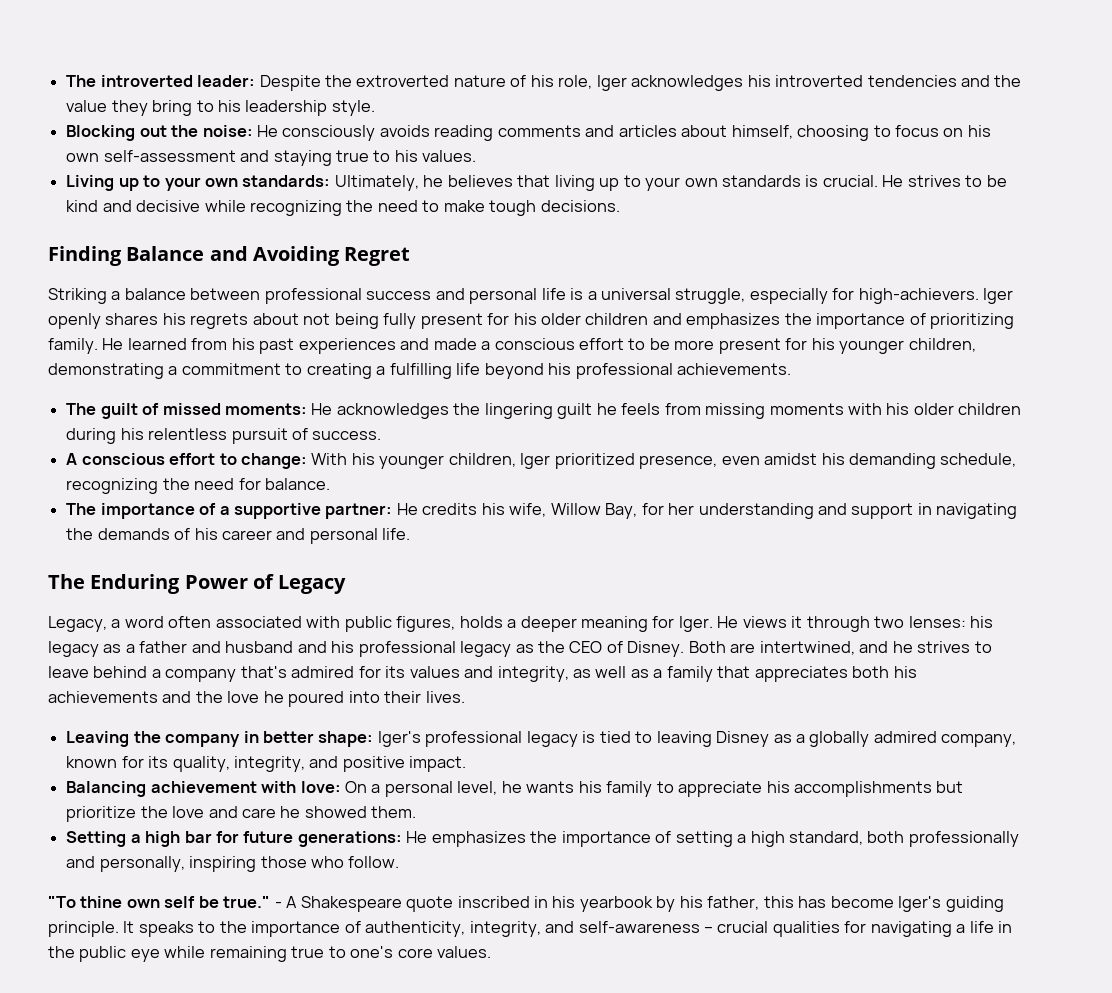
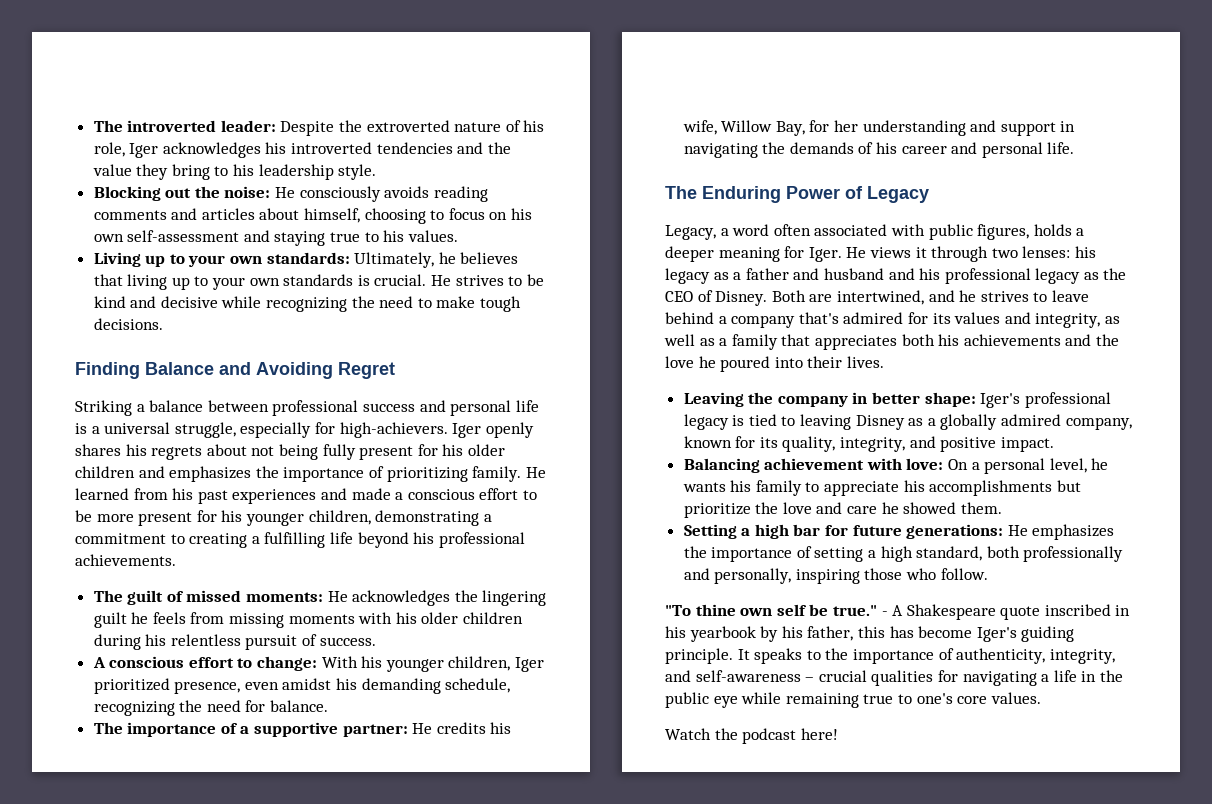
+ Watch the podcast here!

